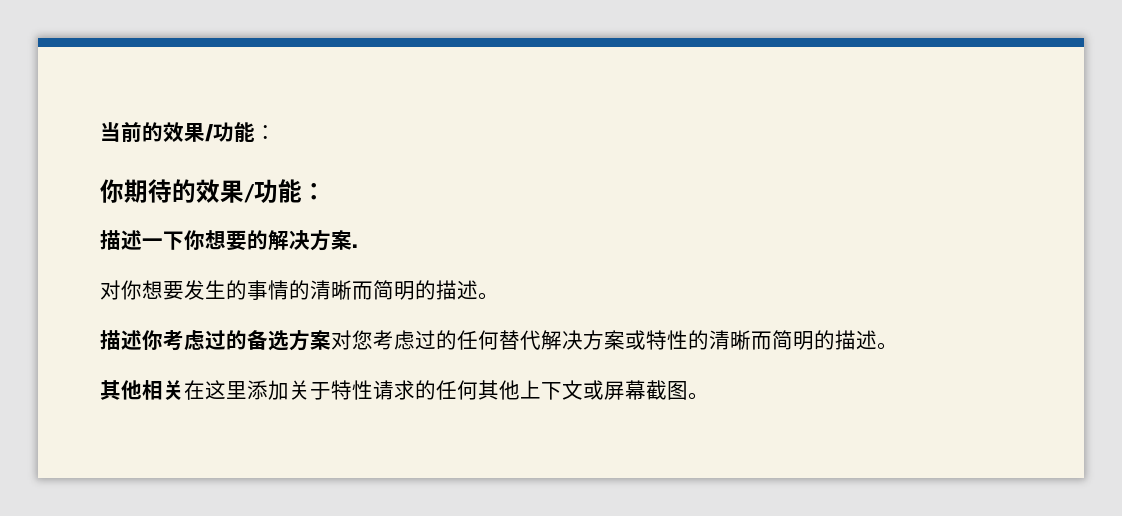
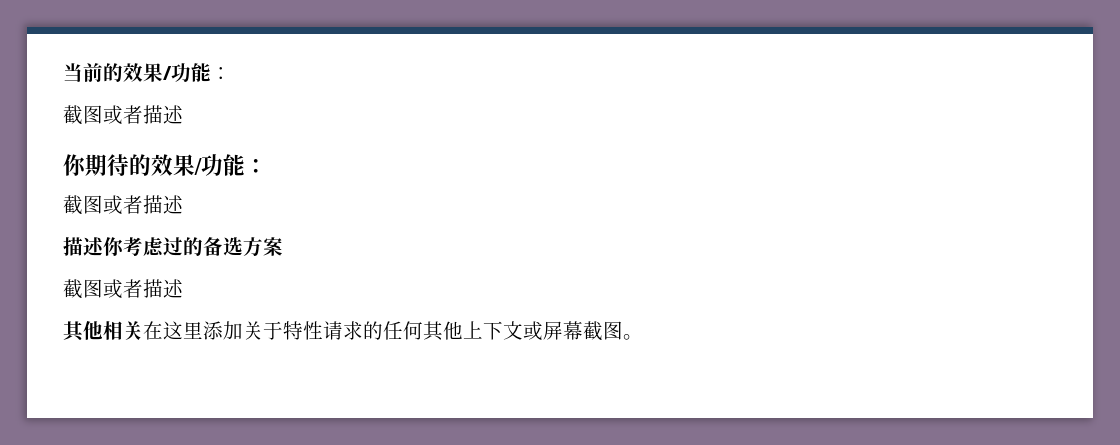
  当前的效果/功能：
+ 截图或者描述
  你期待的效果/功能：
- 描述一下你想要的解决方案.
- 对你想要发生的事情的清晰而简明的描述。
+ 截图或者描述
- 描述你考虑过的备选方案对您考虑过的任何替代解决方案或特性的清晰而简明的描述。
+ 描述你考虑过的备选方案
+ 截图或者描述

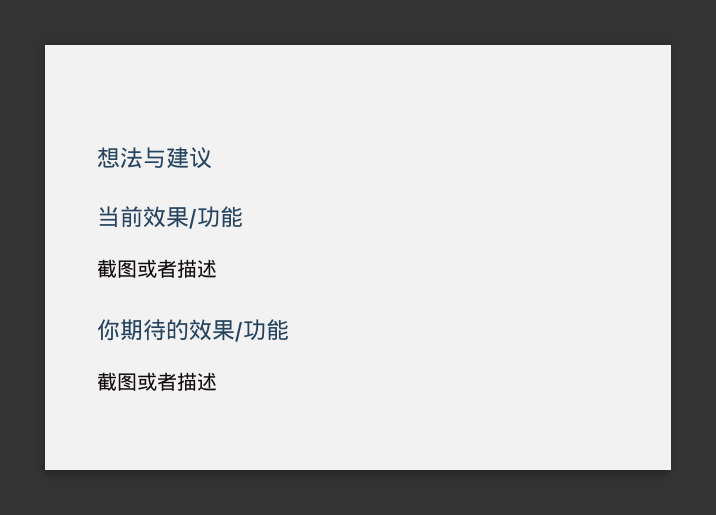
- 当前的效果/功能：
+ 想法与建议
+ 当前效果/功能
- 你期待的效果/功能：
+ 你期待的效果/功能
  截图或者描述
- 描述你考虑过的备选方案
- 截图或者描述
- 其他相关在这里添加关于特性请求的任何其他上下文或屏幕截图。

